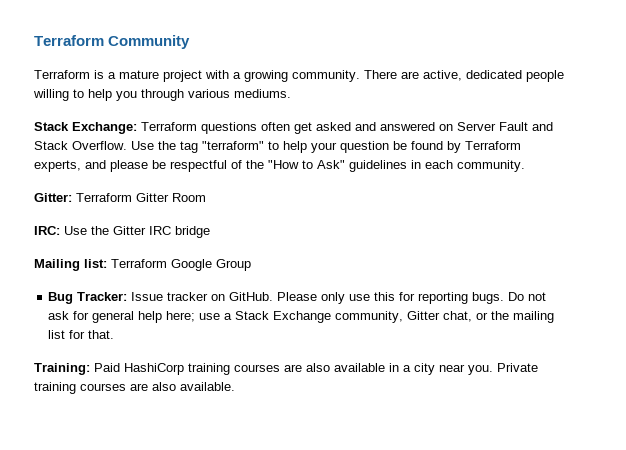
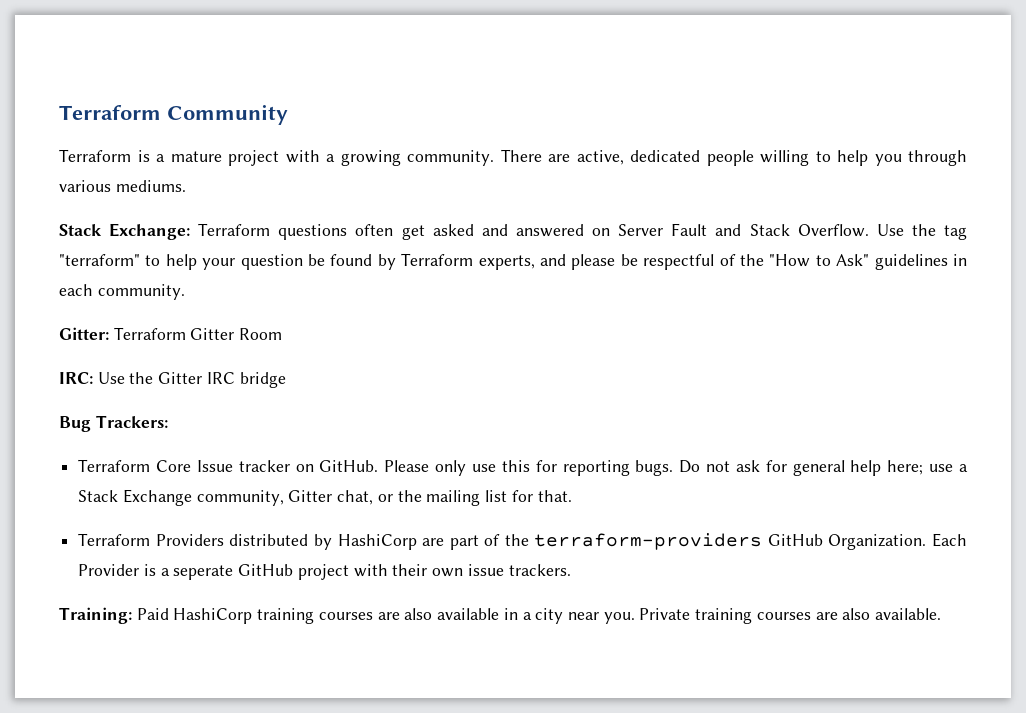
- Mailing list: Terraform Google Group
- Bug Tracker: Issue tracker on GitHub.
+ Bug Trackers:
+ Terraform Core Issue tracker on GitHub.
+ Terraform Providers distributed by HashiCorp are part of the terraform-providers GitHub Organization. Each Provider is a seperate GitHub project with their own issue trackers.

